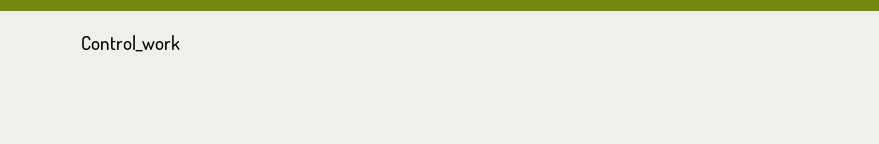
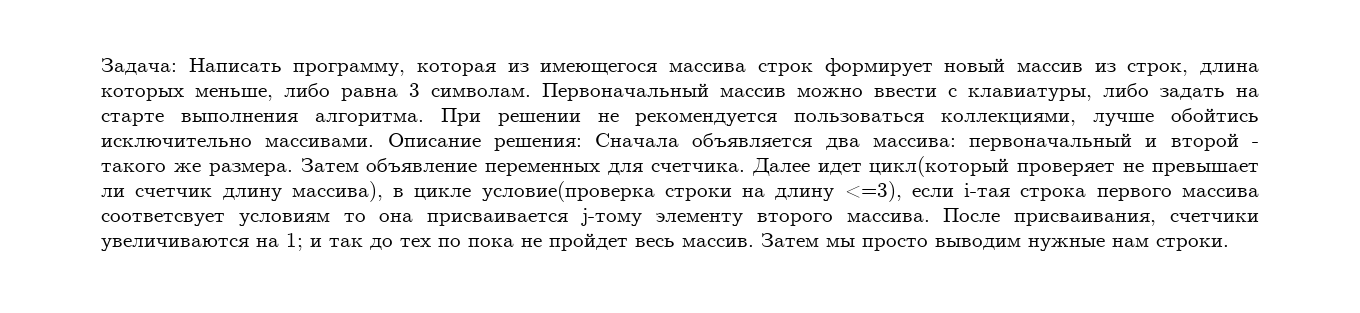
- Control_work
+ Задача: Написать программу, которая из имеющегося массива строк формирует новый массив из строк, длина которых меньше, либо равна 3 символам. Первоначальный массив можно ввести с клавиатуры, либо задать на старте выполнения алгоритма. При решении не рекомендуется пользоваться коллекциями, лучше обойтись исключительно массивами. Описание решения: Cначала объявляется два массива: первоначальный и второй - такого же размера. Затем объявление переменных для счетчика. Далее идет цикл(который проверяет не превышает ли счетчик длину массива), в цикле условие(проверка строки на длину <=3), если i-тая строка первого массива соответсвует условиям то она присваивается j-тому элементу второго массива. После присваивания, счетчики увеличиваются на 1; и так до тех по пока не пройдет весь массив. Затем мы просто выводим нужные нам строки.

